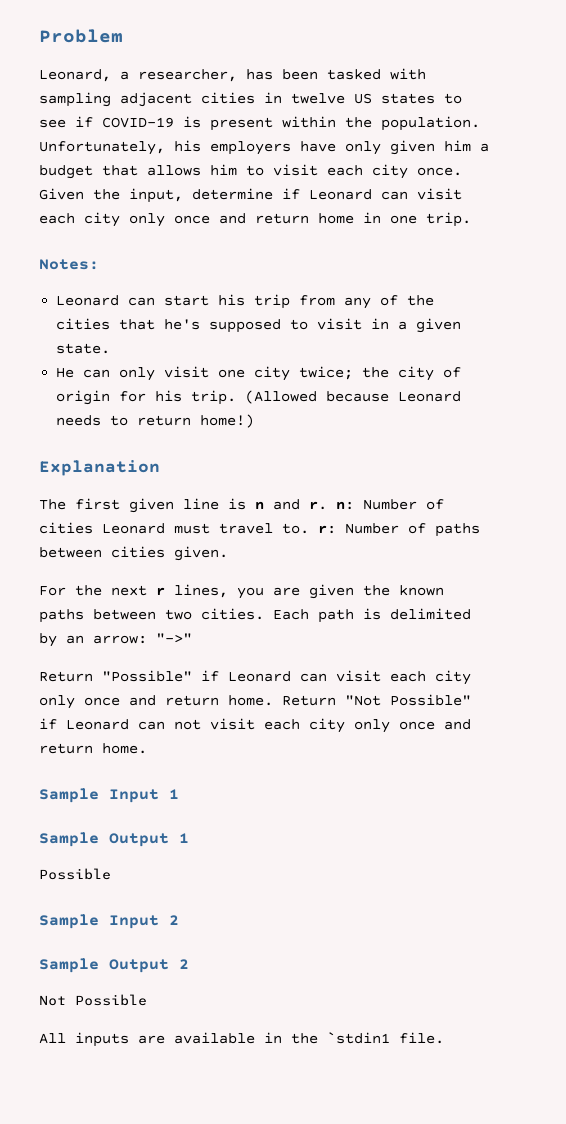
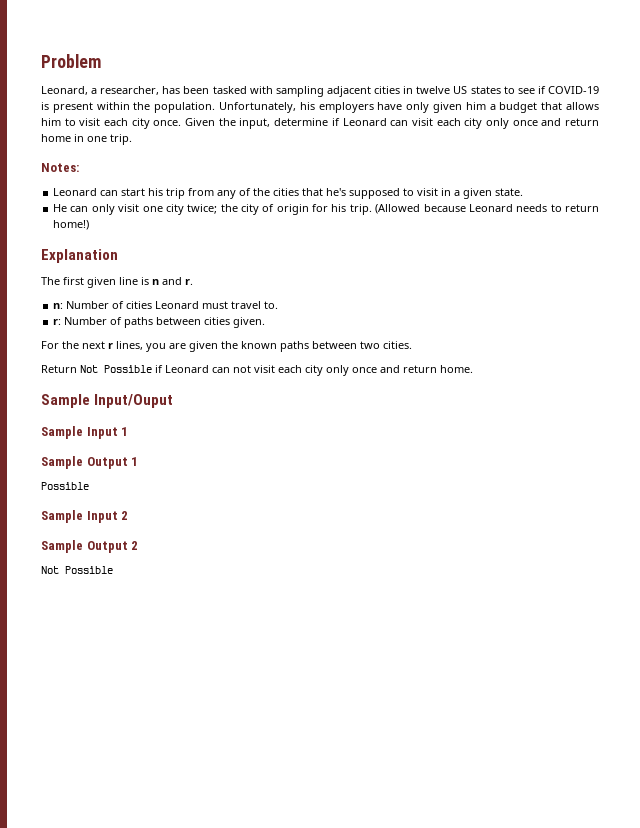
- The first given line is n and r. n: Number of cities Leonard must travel to. r: Number of paths between cities given.
+ The first given line is n and r.
+ n: Number of cities Leonard must travel to.
+ r: Number of paths between cities given.
- For the next r lines, you are given the known paths between two cities. Each path is delimited by an arrow: "->"
- Return "Possible" if Leonard can visit each city only once and return home. Return "Not Possible" if Leonard can not visit each city only once and return home.
+ For the next r lines, you are given the known paths between two cities.
+ Return Not Possible if Leonard can not visit each city only once and return home.
+ Sample Input/Ouput
- All inputs are available in the `stdin1 file.

